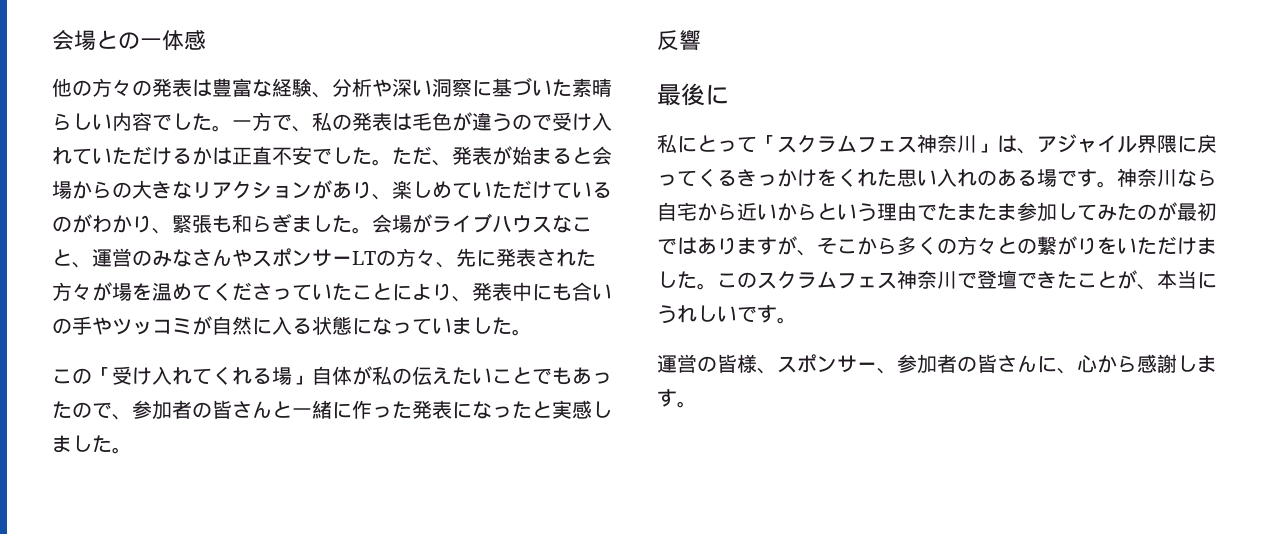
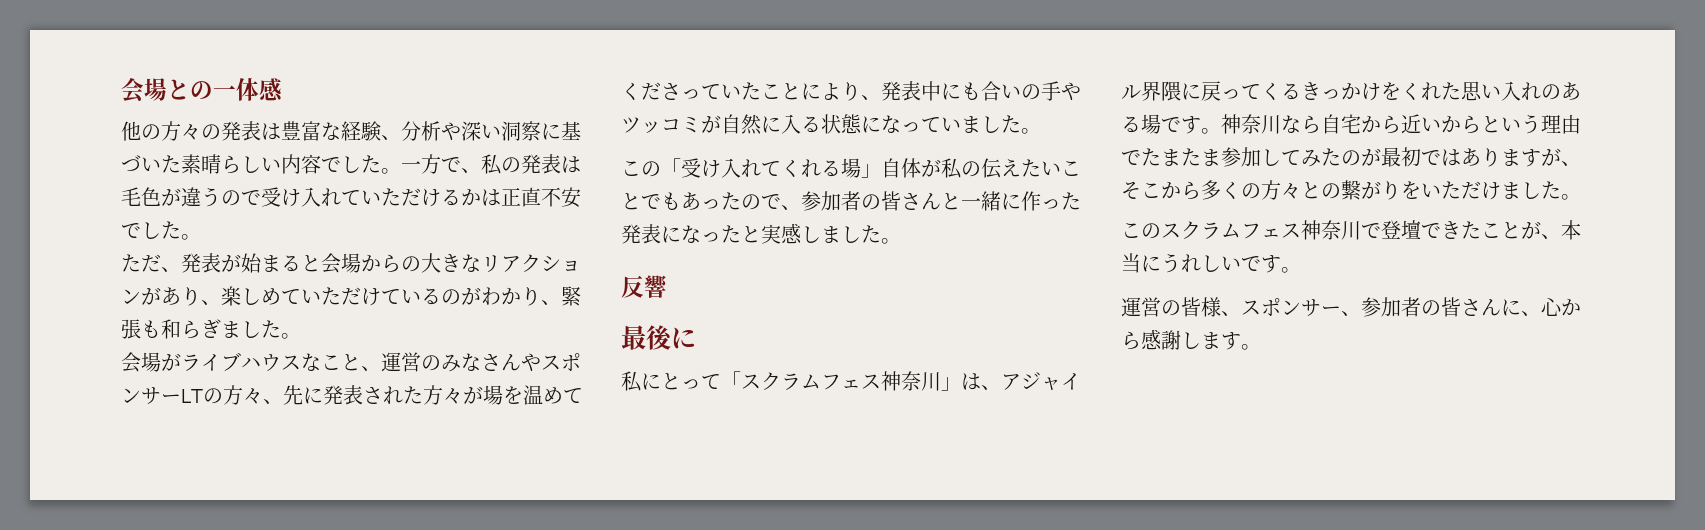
- 一方で、私の発表は毛色が違うので受け入れていただけるかは正直不安でした。ただ、発表が始まると会場からの大きなリアクションがあり、楽しめていただけているのがわかり、緊張も和らぎました。会場がライブハウスなこと、運営のみなさんやスポンサーLTの方々、先に発表された方々が場を温めてくださっていたことにより、発表中にも合いの手やツッコミが自然に入る状態になっていました。
+ 一方で、私の発表は毛色が違うので受け入れていただけるかは正直不安でした。
+ ただ、発表が始まると会場からの大きなリアクションがあり、楽しめていただけているのがわかり、緊張も和らぎました。
+ 会場がライブハウスなこと、運営のみなさんやスポンサーLTの方々、先に発表された方々が場を温めてくださっていたことにより、発表中にも合いの手やツッコミが自然に入る状態になっていました。
- 神奈川なら自宅から近いからという理由でたまたま参加してみたのが最初ではありますが、そこから多くの方々との繋がりをいただけました。このスクラムフェス神奈川で登壇できたことが、本当にうれしいです。
+ 神奈川なら自宅から近いからという理由でたまたま参加してみたのが最初ではありますが、そこから多くの方々との繋がりをいただけました。
+ このスクラムフェス神奈川で登壇できたことが、本当にうれしいです。

